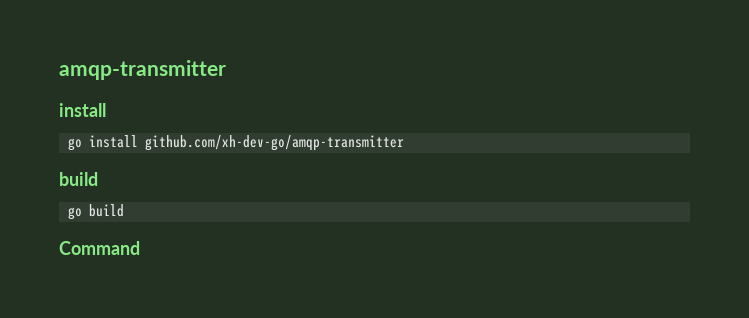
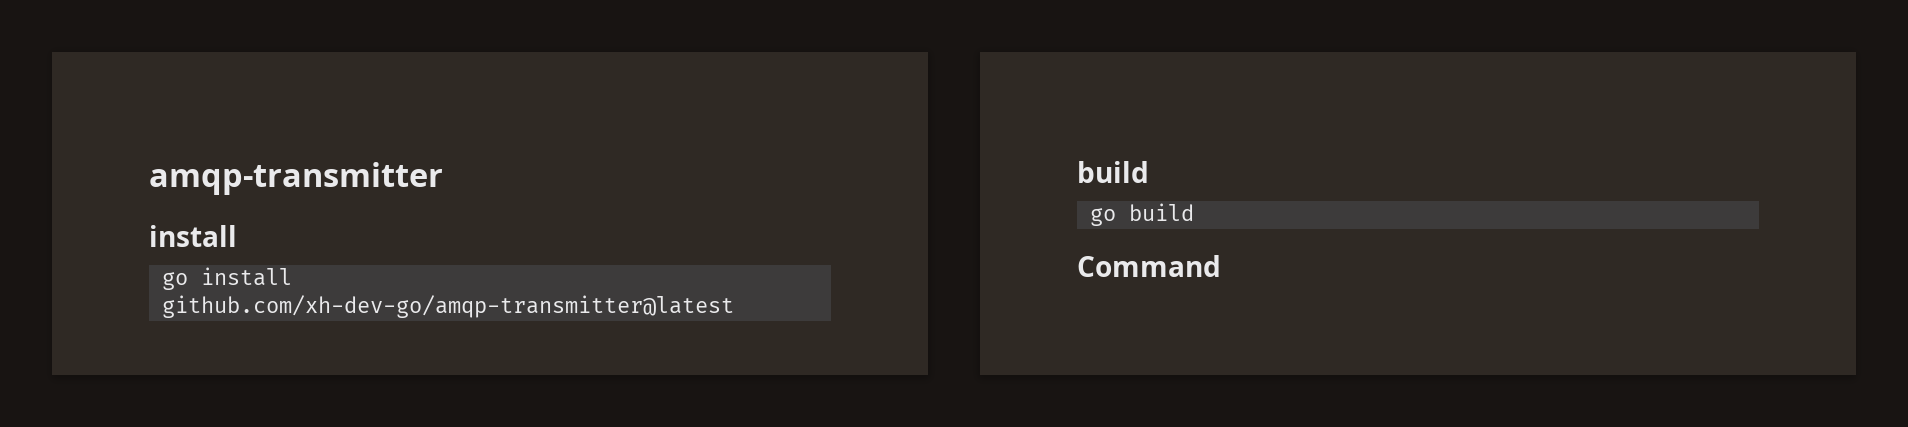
- go install github.com/xh-dev-go/amqp-transmitter
+ go install github.com/xh-dev-go/amqp-transmitter@latest

